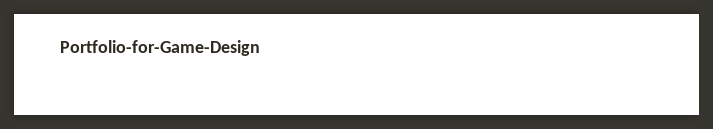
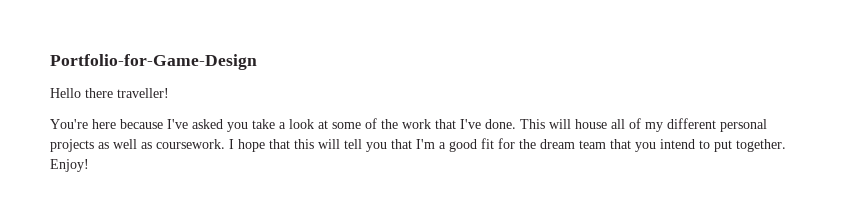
+ Hello there traveller!
+ You're here because I've asked you take a look at some of the work that I've done. This will house all of my different personal projects as well as coursework. I hope that this will tell you that I'm a good fit for the dream team that you intend to put together. Enjoy!

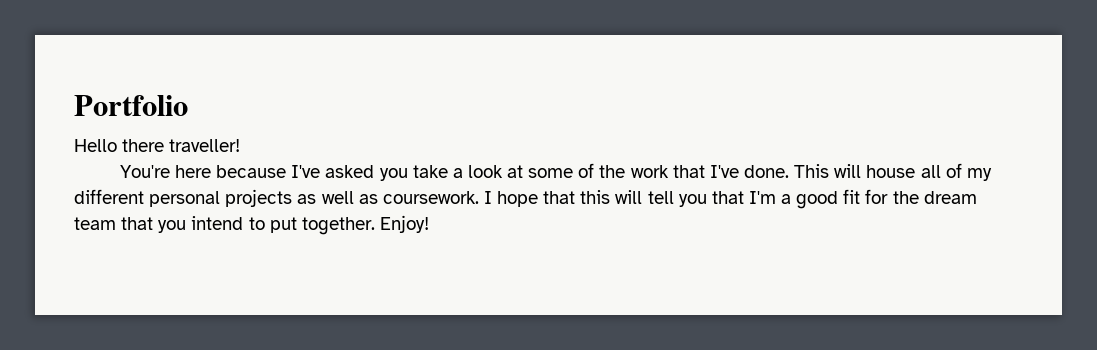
- Portfolio-for-Game-Design
+ Portfolio

